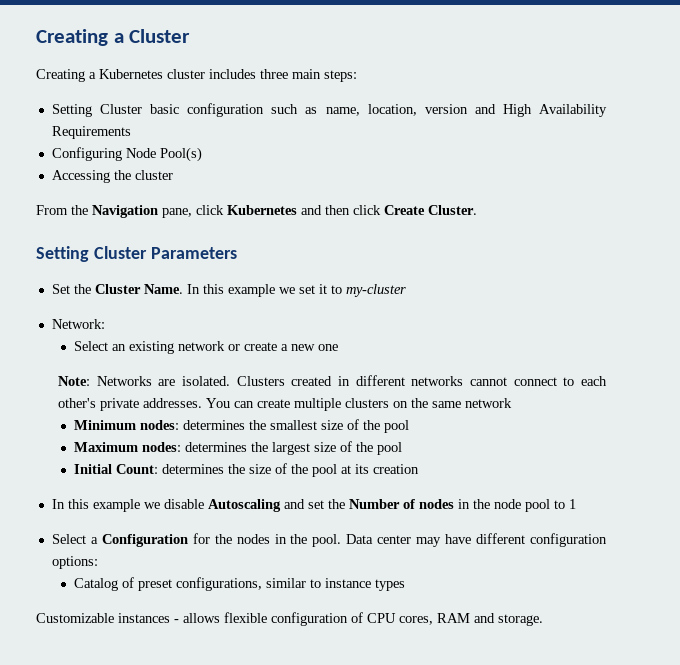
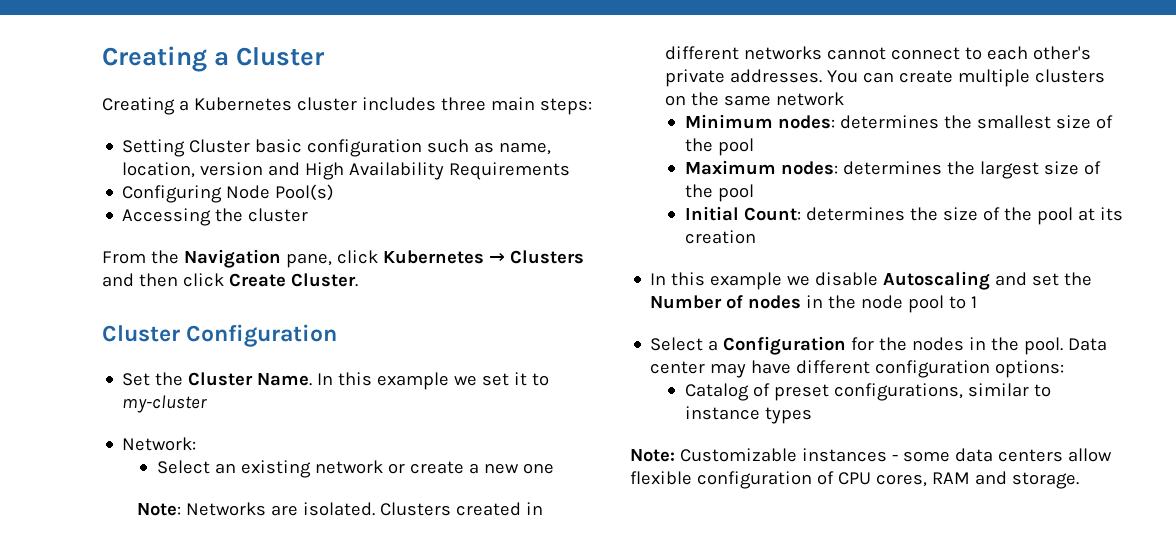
- From the Navigation pane, click Kubernetes and then click Create Cluster.
+ From the Navigation pane, click Kubernetes → Clusters and then click Create Cluster.
- Setting Cluster Parameters
+ Cluster Configuration
- Customizable instances - allows flexible configuration of CPU cores, RAM and storage.
+ Note: Customizable instances - some data centers allow flexible configuration of CPU cores, RAM and storage.

